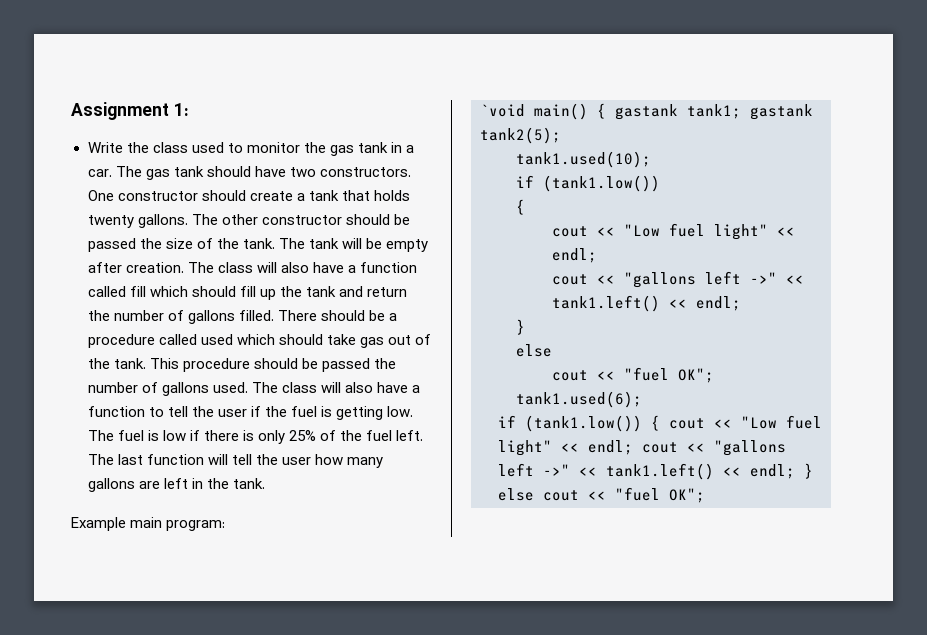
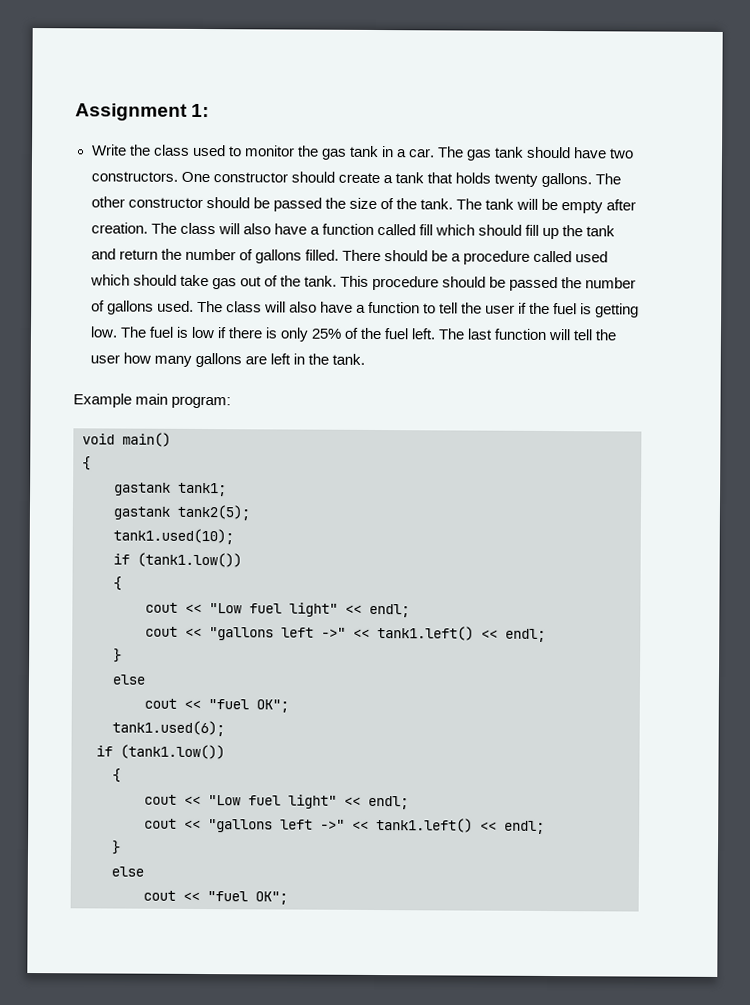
- `void main() { gastank tank1; gastank tank2(5);
+ void main()
+ {
+ gastank tank1;
+ gastank tank2(5);
  tank1.used(6);
- if (tank1.low()) { cout << "Low fuel light" << endl; cout << "gallons left ->" << tank1.left() << endl; } else cout << "fuel OK";
+ if (tank1.low())
+ {
+ cout << "Low fuel light" << endl;
+ cout << "gallons left ->" << tank1.left() << endl;
+ }
+ else
+ cout << "fuel OK";

